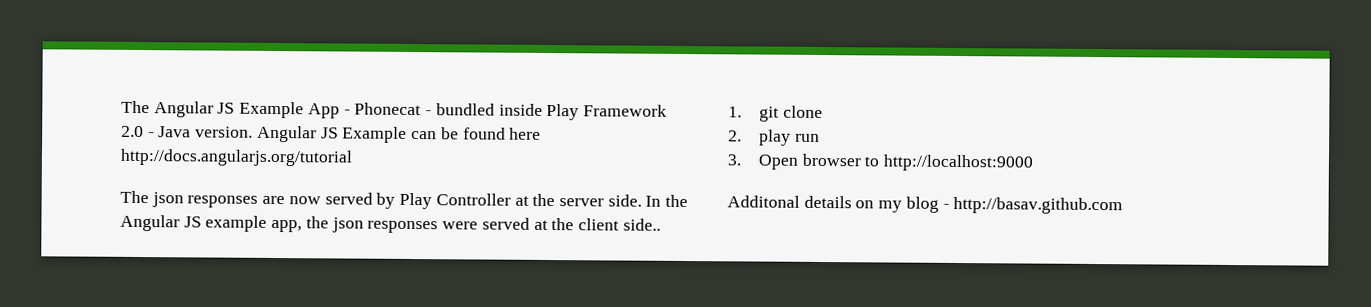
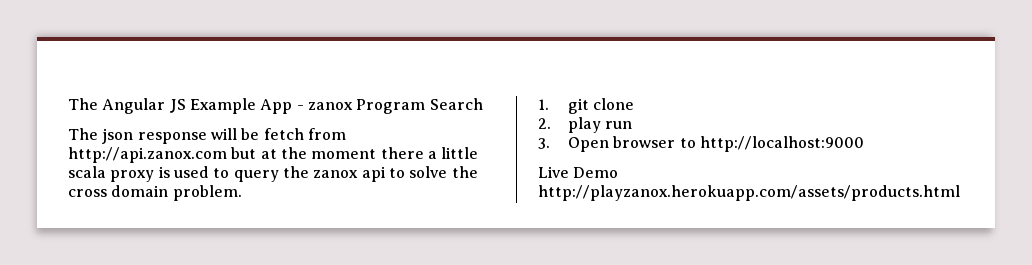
- The Angular JS Example App - Phonecat - bundled inside Play Framework 2.0 - Java version. Angular JS Example can be found here http://docs.angularjs.org/tutorial
- The json responses are now served by Play Controller at the server side. In the Angular JS example app, the json responses were served at the client side..
+ The Angular JS Example App - zanox Program Search
+ The json response will be fetch from http://api.zanox.com but at the moment there a little scala proxy is used to query the zanox api to solve the cross domain problem.
- Additonal details on my blog - http://basav.github.com
+ Live Demo http://playzanox.herokuapp.com/assets/products.html

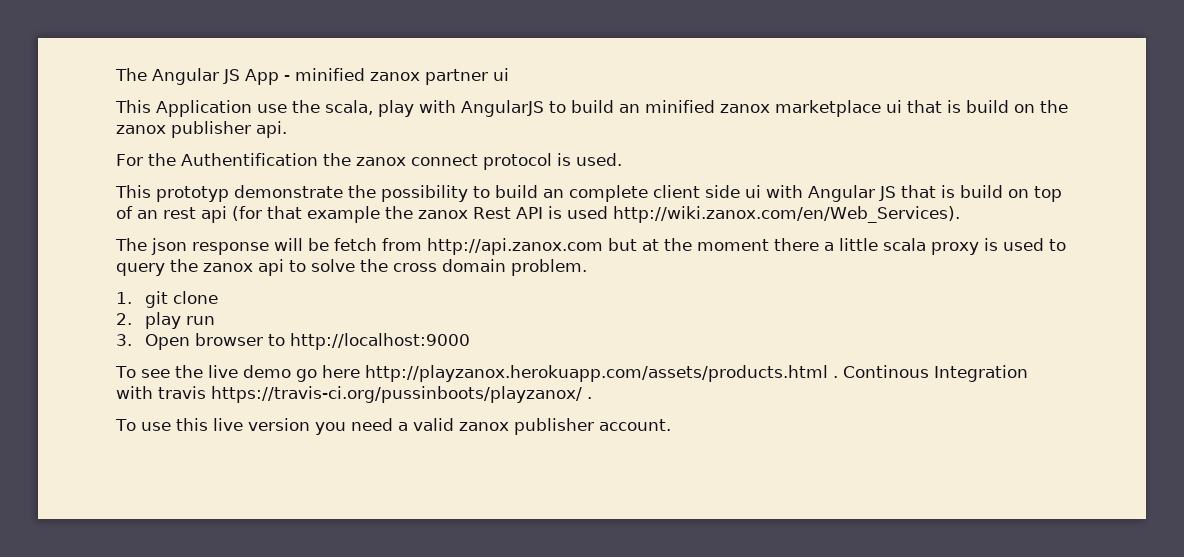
- The Angular JS Example App - zanox Program Search
+ The Angular JS App - minified zanox partner ui
+ This Application use the scala, play with AngularJS to build an minified zanox marketplace ui that is build on the zanox publisher api.
+ For the Authentification the zanox connect protocol is used.
+ This prototyp demonstrate the possibility to build an complete client side ui with Angular JS that is build on top of an rest api (for that example the zanox Rest API is used http://wiki.zanox.com/en/Web_Services).
- Live Demo http://playzanox.herokuapp.com/assets/products.html
+ To see the live demo go here http://playzanox.herokuapp.com/assets/products.html . Continous Integration with travis https://travis-ci.org/pussinboots/playzanox/ .
+ To use this live version you need a valid zanox publisher account.

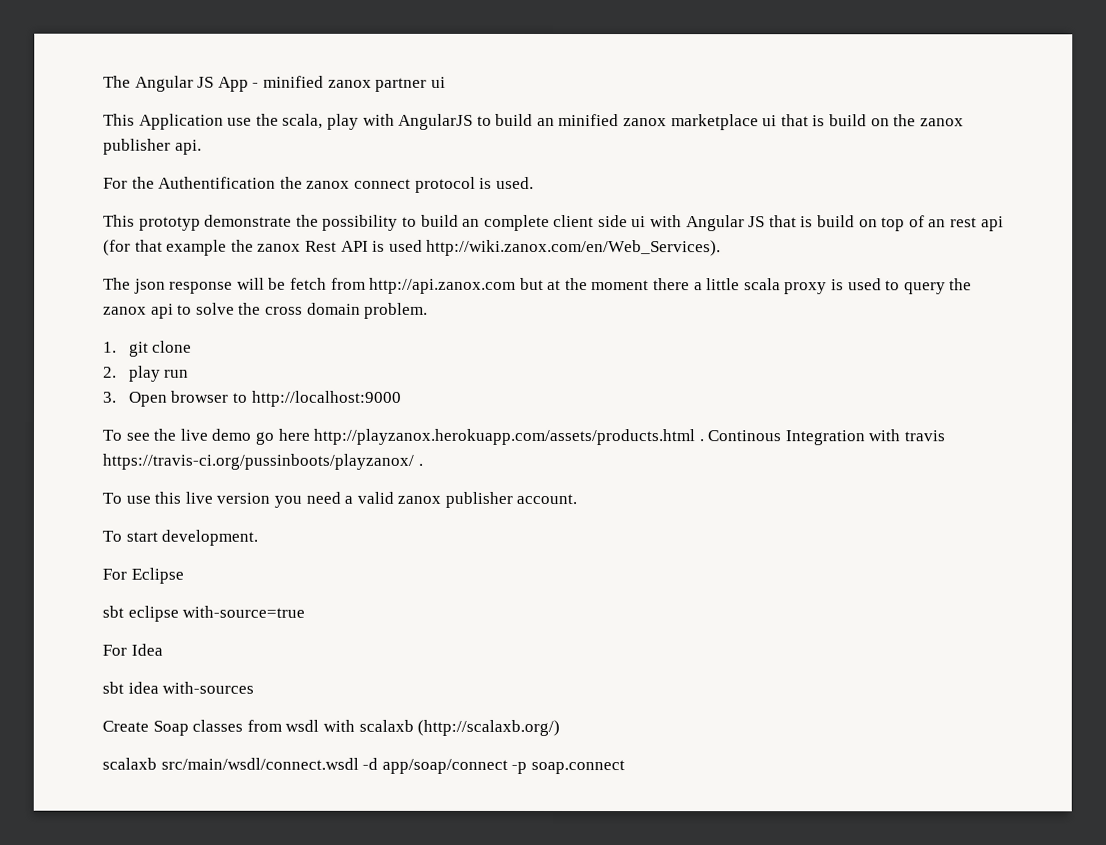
+ To start development.
+ For Eclipse
+ sbt eclipse with-source=true
+ For Idea
+ sbt idea with-sources
+ Create Soap classes from wsdl with scalaxb (http://scalaxb.org/)
+ scalaxb src/main/wsdl/connect.wsdl -d app/soap/connect -p soap.connect

